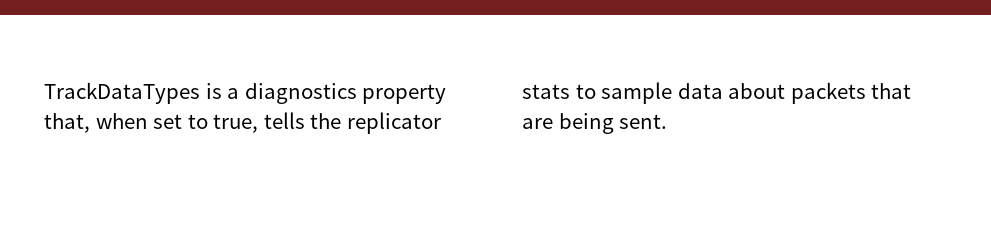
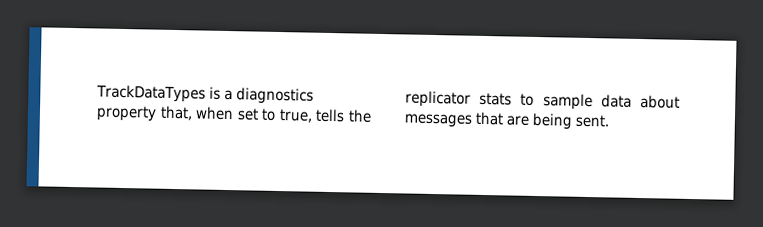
- TrackDataTypes is a diagnostics property that, when set to true, tells the replicator stats to sample data about packets that are being sent.
+ TrackDataTypes is a diagnostics property that, when set to true, tells the replicator stats to sample data about messages that are being sent.

